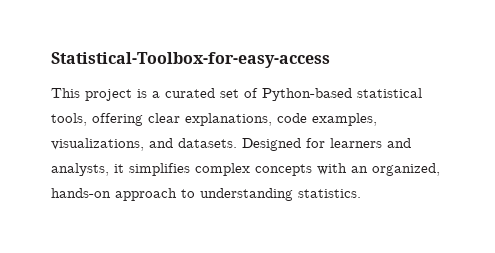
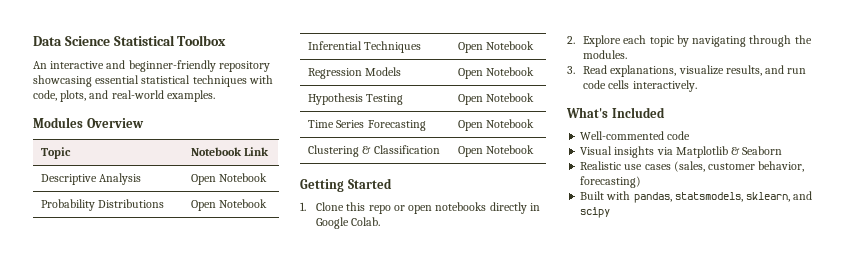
- Statistical-Toolbox-for-easy-access
- This project is a curated set of Python-based statistical tools, offering clear explanations, code examples, visualizations, and datasets. Designed for learners and analysts, it simplifies complex concepts with an organized, hands-on approach to understanding statistics.
+ Data Science Statistical Toolbox
+ An interactive and beginner-friendly repository showcasing essential statistical techniques with code, plots, and real-world examples.
+ Modules Overview
+ Topic | Notebook Link
+ Descriptive Analysis | Open Notebook
+ Probability Distributions | Open Notebook
+ Inferential Techniques | Open Notebook
+ Regression Models | Open Notebook
+ Hypothesis Testing | Open Notebook
+ Time Series Forecasting | Open Notebook
+ Clustering & Classification | Open Notebook
+ Getting Started
+ 1. Clone this repo or open notebooks directly in Google Colab.
+ 2. Explore each topic by navigating through the modules.
+ 3. Read explanations, visualize results, and run code cells interactively.
+ What's Included
+ Well-commented code
+ Visual insights via Matplotlib & Seaborn
+ Realistic use cases (sales, customer behavior, forecasting)
+ Built with pandas, statsmodels, sklearn, and scipy

